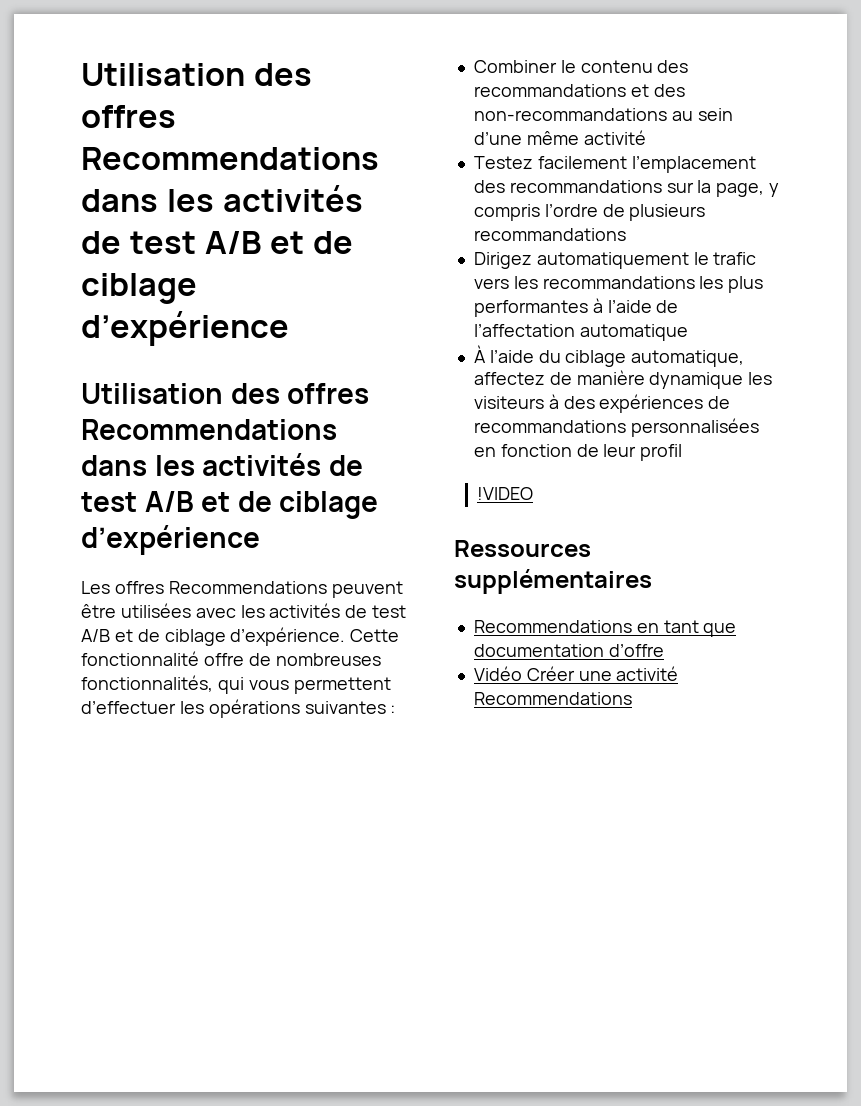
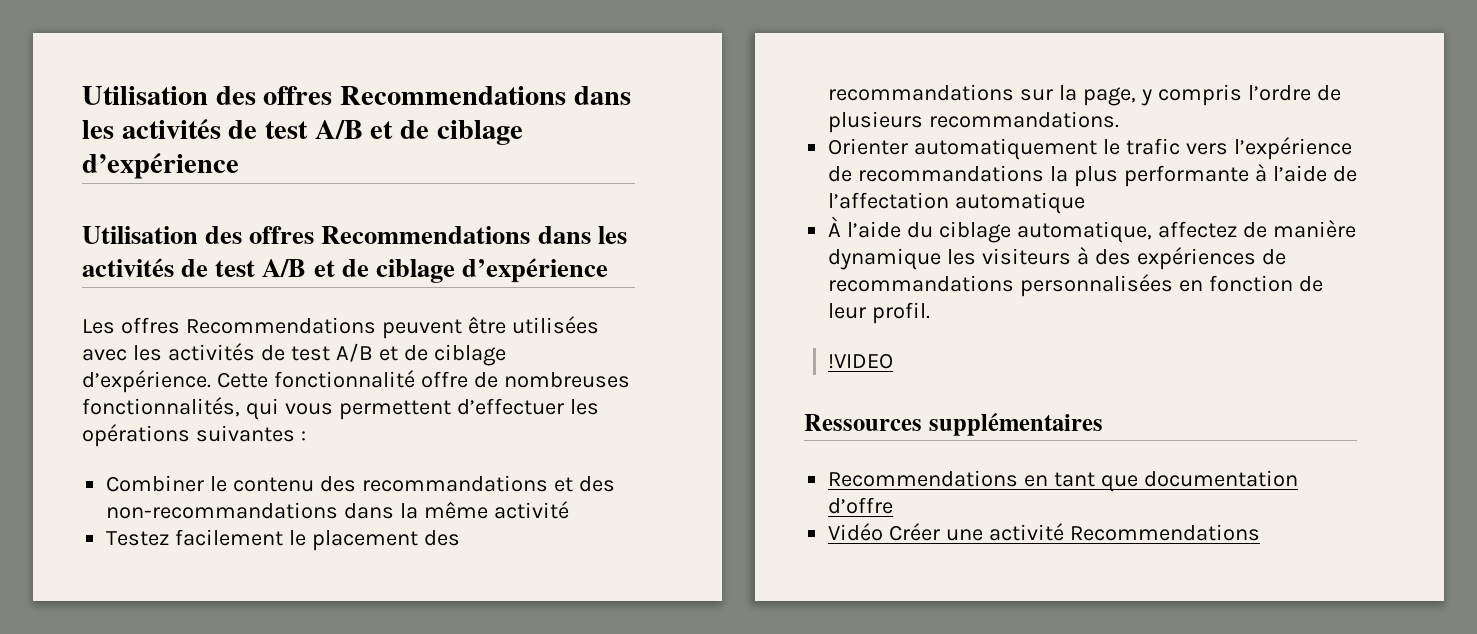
- Combiner le contenu des recommandations et des non-recommandations au sein d’une même activité
+ Combiner le contenu des recommandations et des non-recommandations dans la même activité
- Testez facilement l’emplacement des recommandations sur la page, y compris l’ordre de plusieurs recommandations
- Dirigez automatiquement le trafic vers les recommandations les plus performantes à l’aide de l’affectation automatique
+ Testez facilement le placement des recommandations sur la page, y compris l’ordre de plusieurs recommandations.
+ Orienter automatiquement le trafic vers l’expérience de recommandations la plus performante à l’aide de l’affectation automatique
- À l’aide du ciblage automatique, affectez de manière dynamique les visiteurs à des expériences de recommandations personnalisées en fonction de leur profil
+ À l’aide du ciblage automatique, affectez de manière dynamique les visiteurs à des expériences de recommandations personnalisées en fonction de leur profil.

